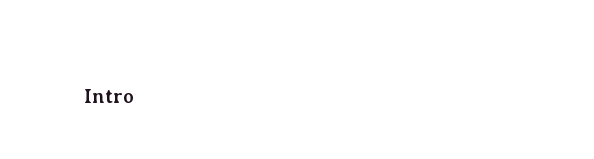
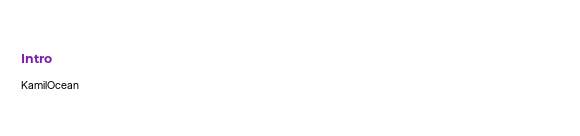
+ KamilOcean

